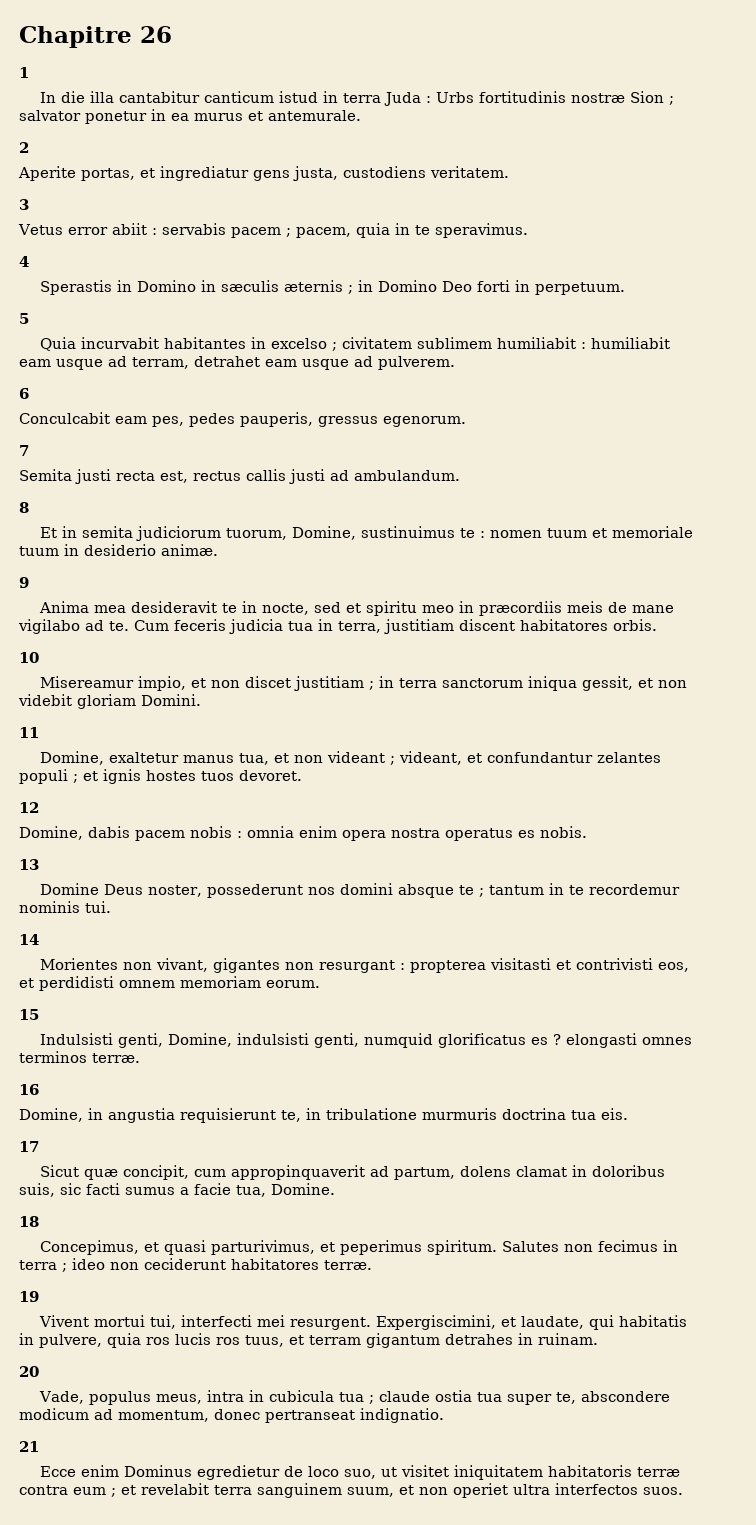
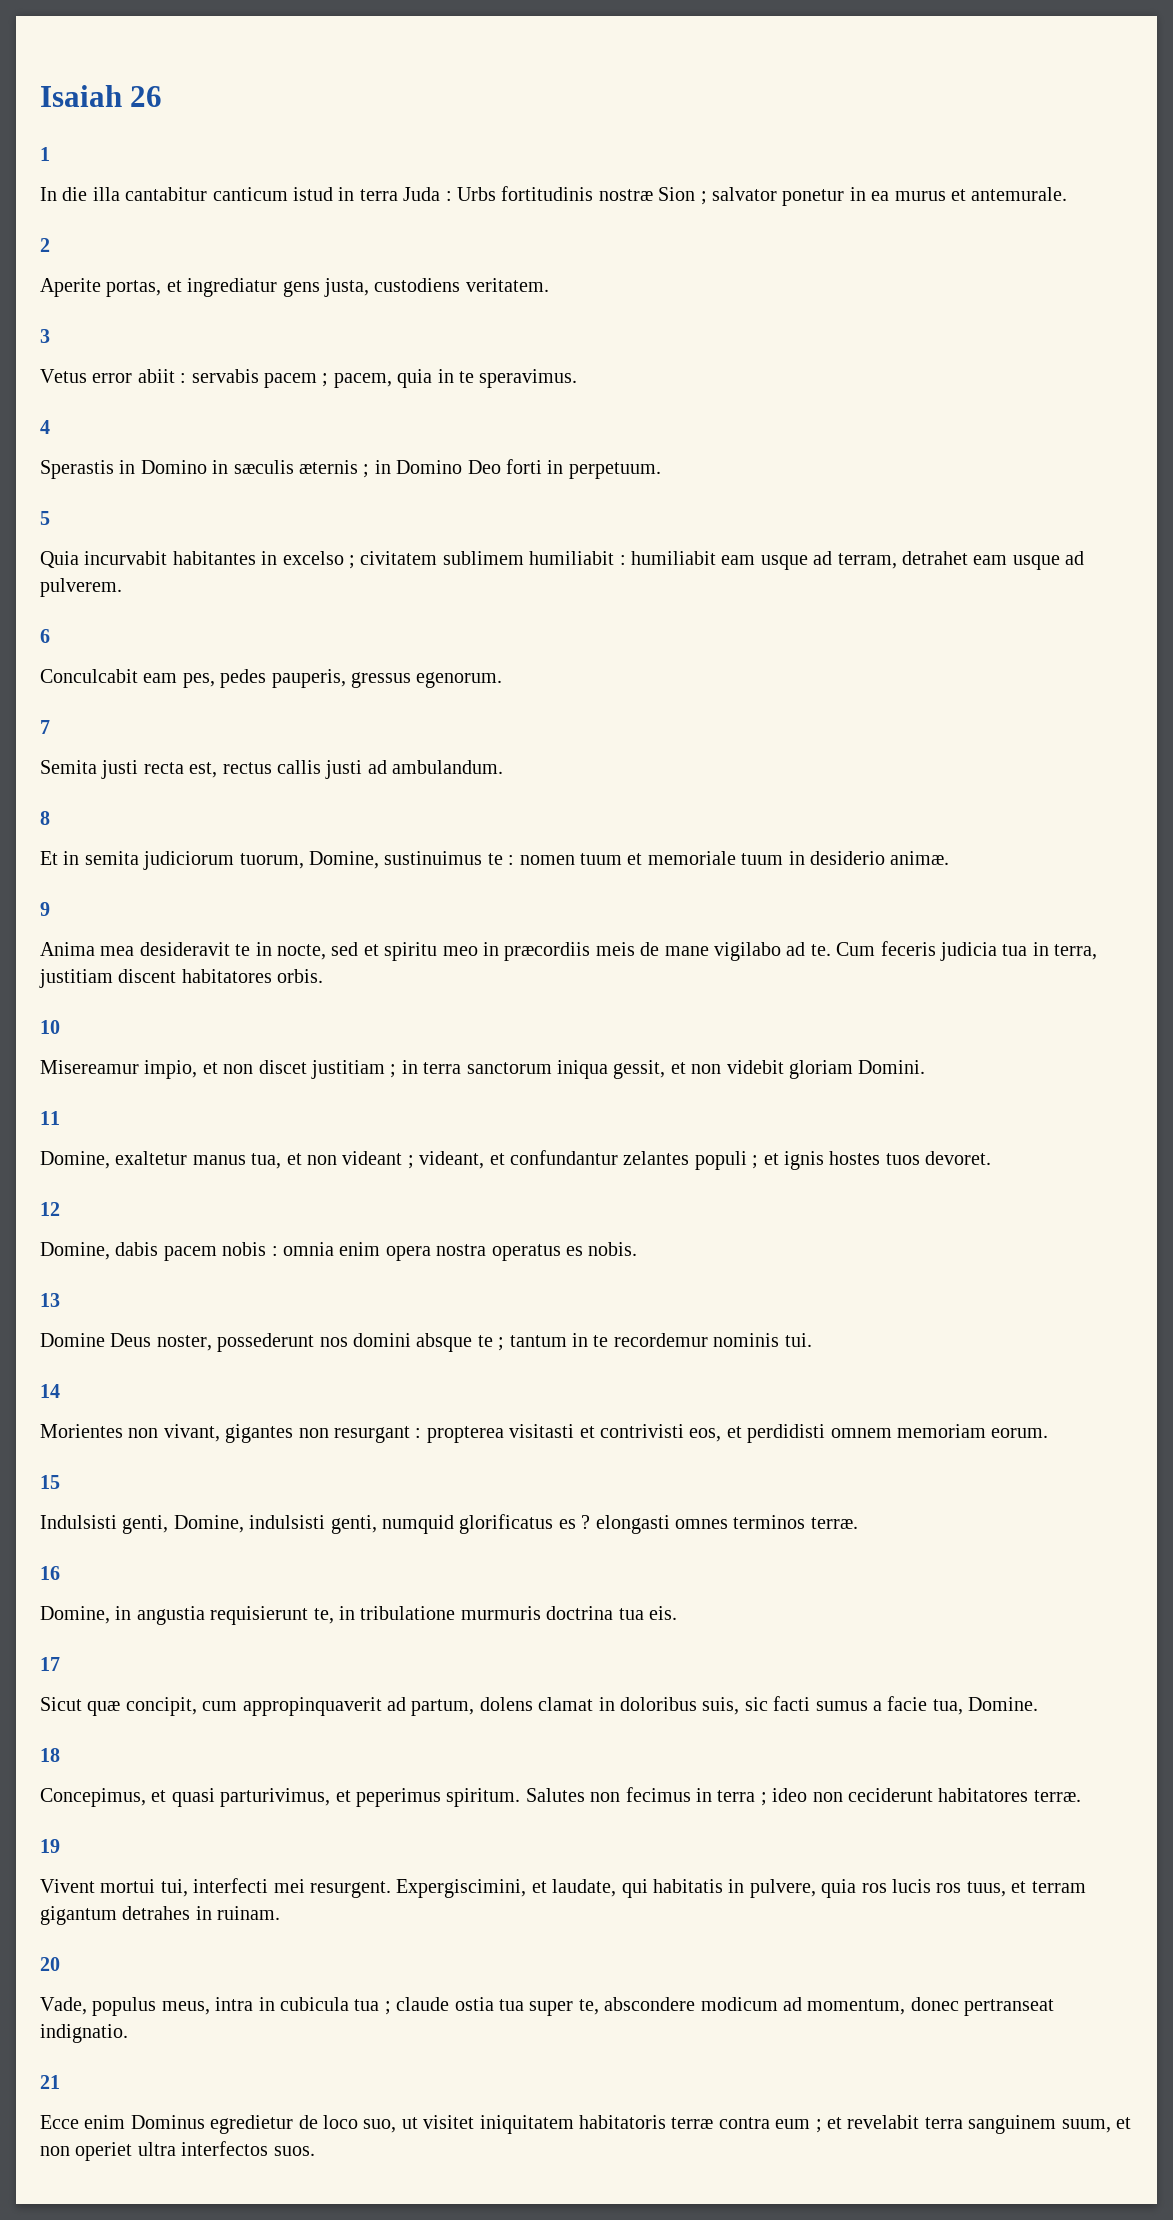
- Chapitre 26
+ Isaiah 26

